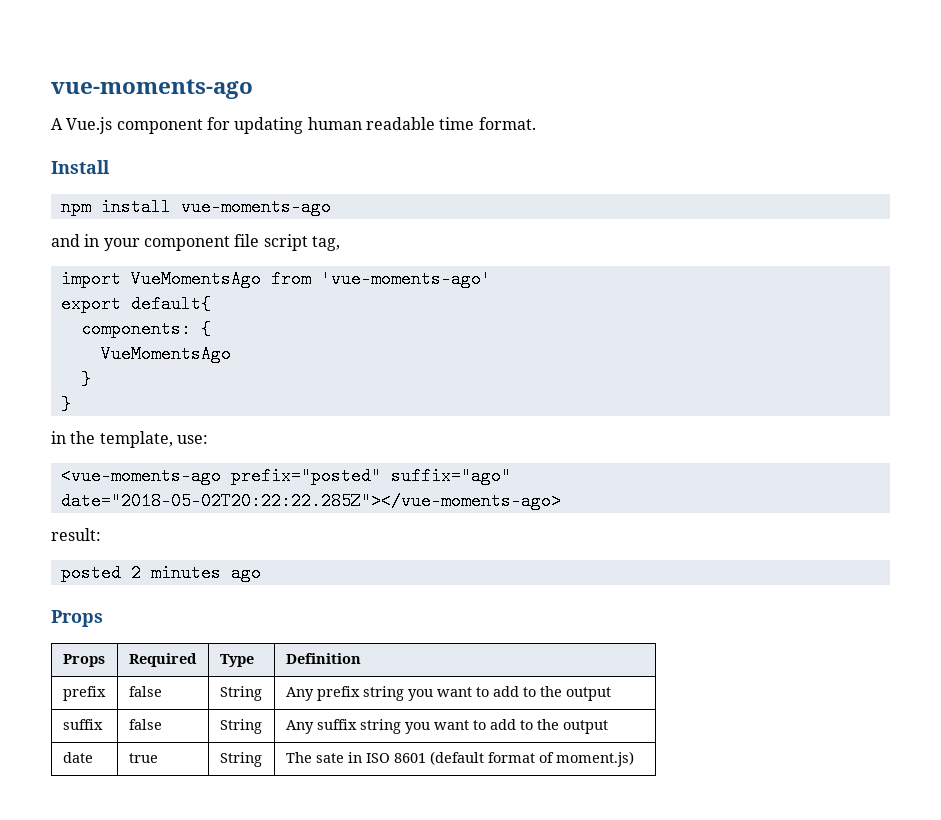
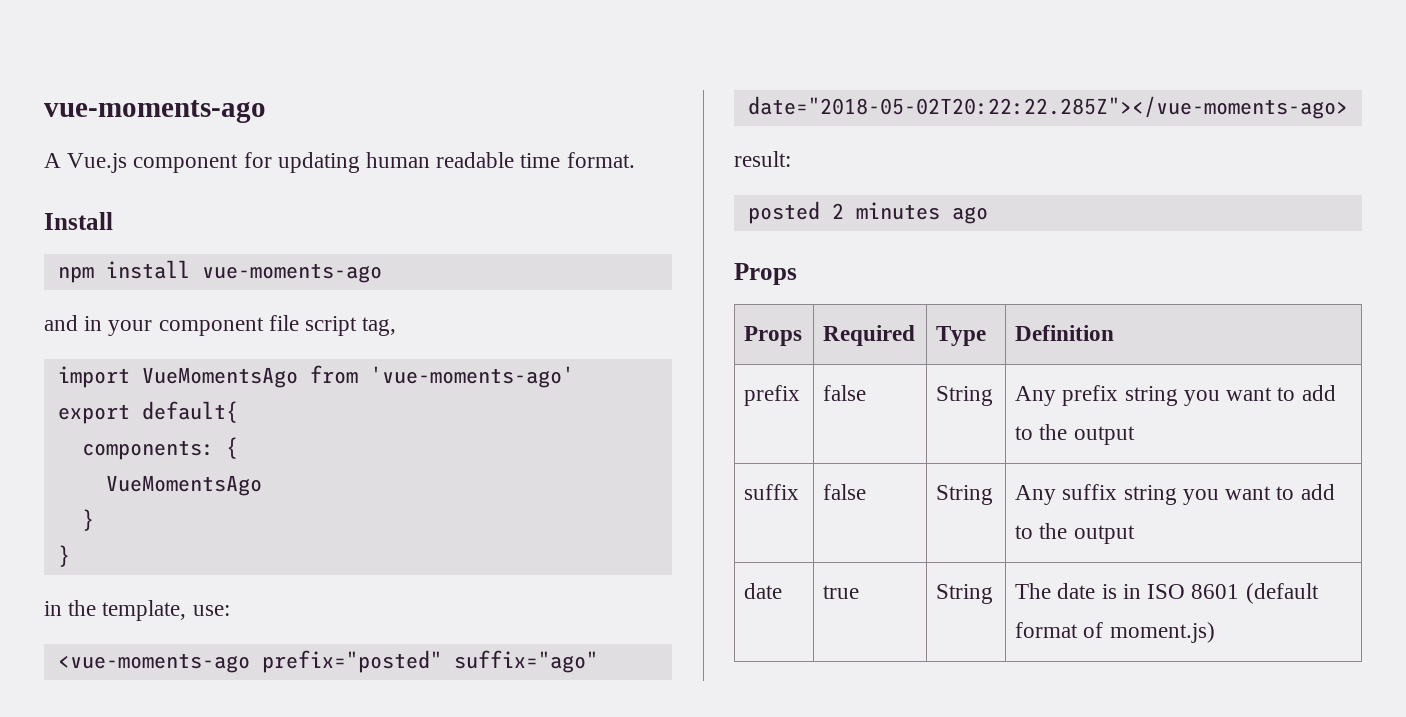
- date | true | String | The sate in ISO 8601 (default format of moment.js)
+ date | true | String | The date is in ISO 8601 (default format of moment.js)

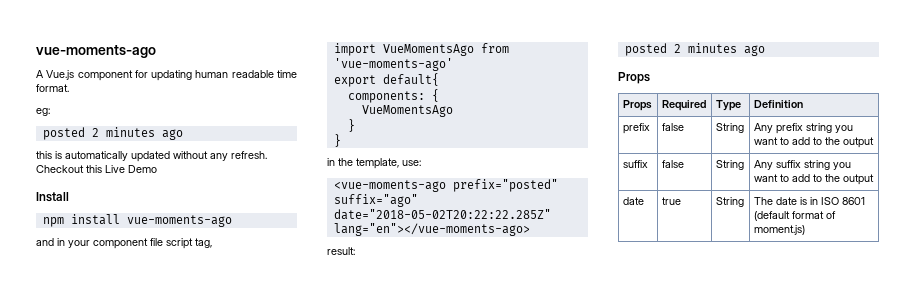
+ eg:
+ posted 2 minutes ago
+ this is automatically updated without any refresh. Checkout this Live Demo
- <vue-moments-ago prefix="posted" suffix="ago" date="2018-05-02T20:22:22.285Z"></vue-moments-ago>
+ <vue-moments-ago prefix="posted" suffix="ago" date="2018-05-02T20:22:22.285Z" lang="en"></vue-moments-ago>

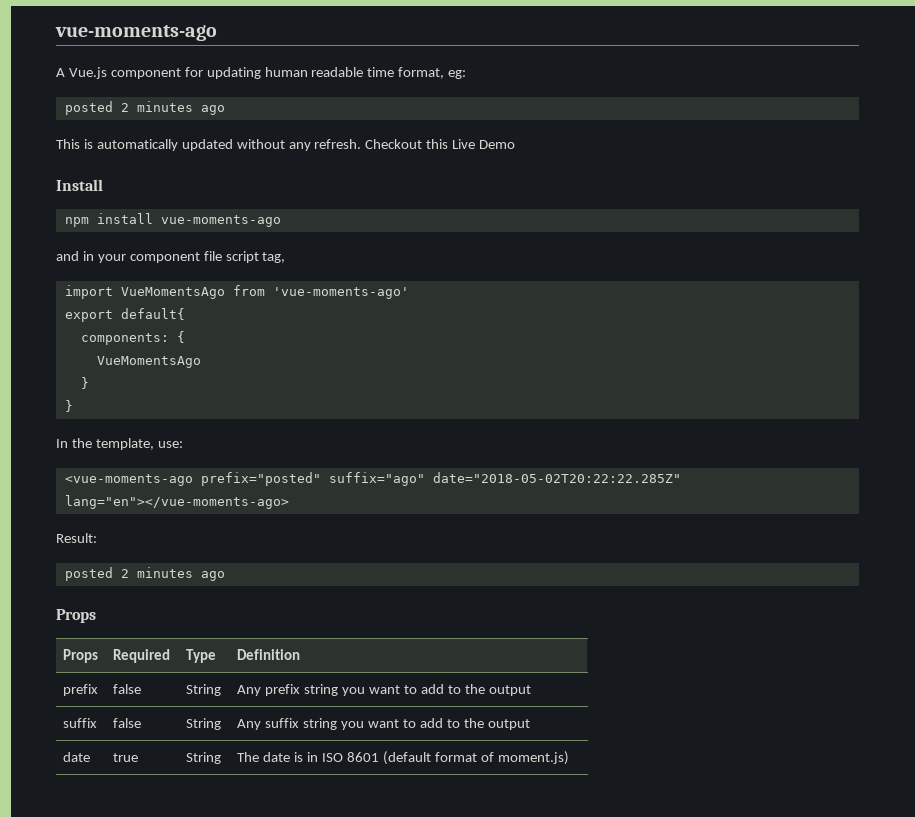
- A Vue.js component for updating human readable time format.
- eg:
+ A Vue.js component for updating human readable time format, eg:
- this is automatically updated without any refresh.
+ This is automatically updated without any refresh.
- in the template, use:
+ In the template, use:
- result:
+ Result:

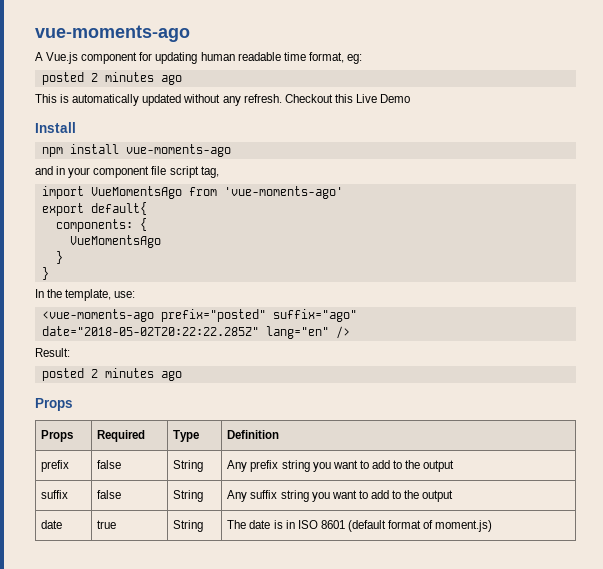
- <vue-moments-ago prefix="posted" suffix="ago" date="2018-05-02T20:22:22.285Z" lang="en"></vue-moments-ago>
+ <vue-moments-ago prefix="posted" suffix="ago" date="2018-05-02T20:22:22.285Z" lang="en" />

